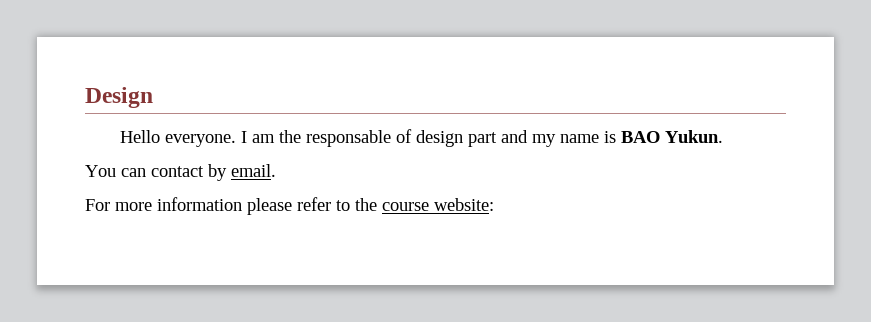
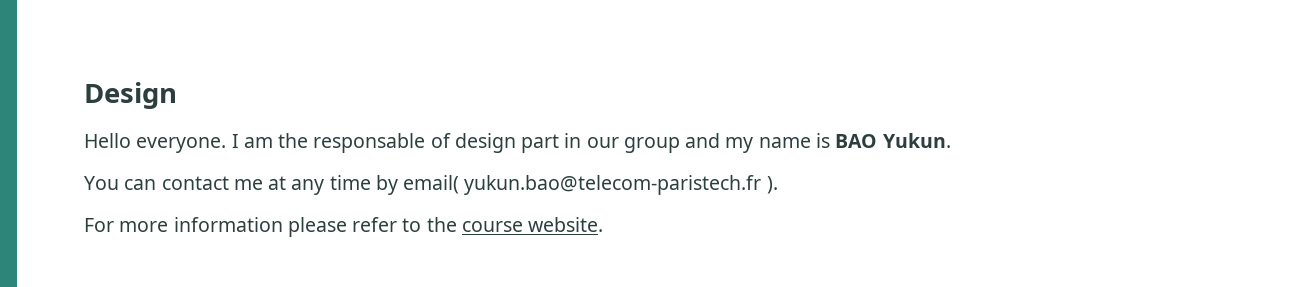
- I am the responsable of design part and my name is BAO Yukun.
+ I am the responsable of design part in our group and my name is BAO Yukun.
- You can contact by email.
+ You can contact me at any time by email( yukun.bao@telecom-paristech.fr ).
- For more information please refer to the course website:
+ For more information please refer to the course website.

